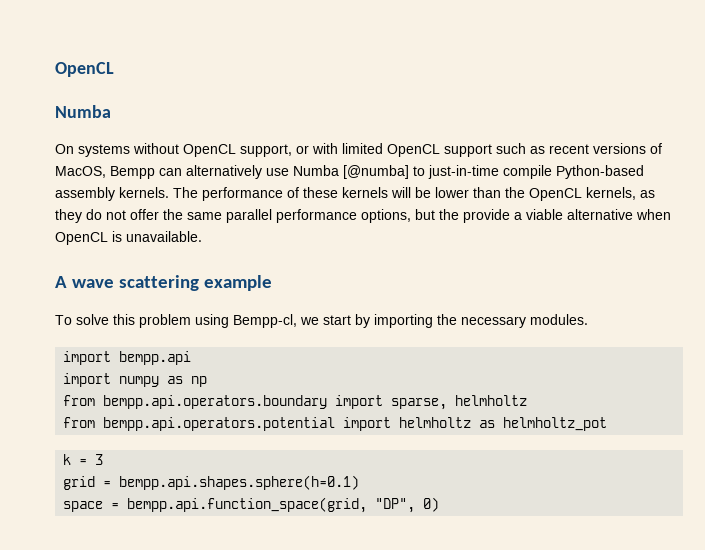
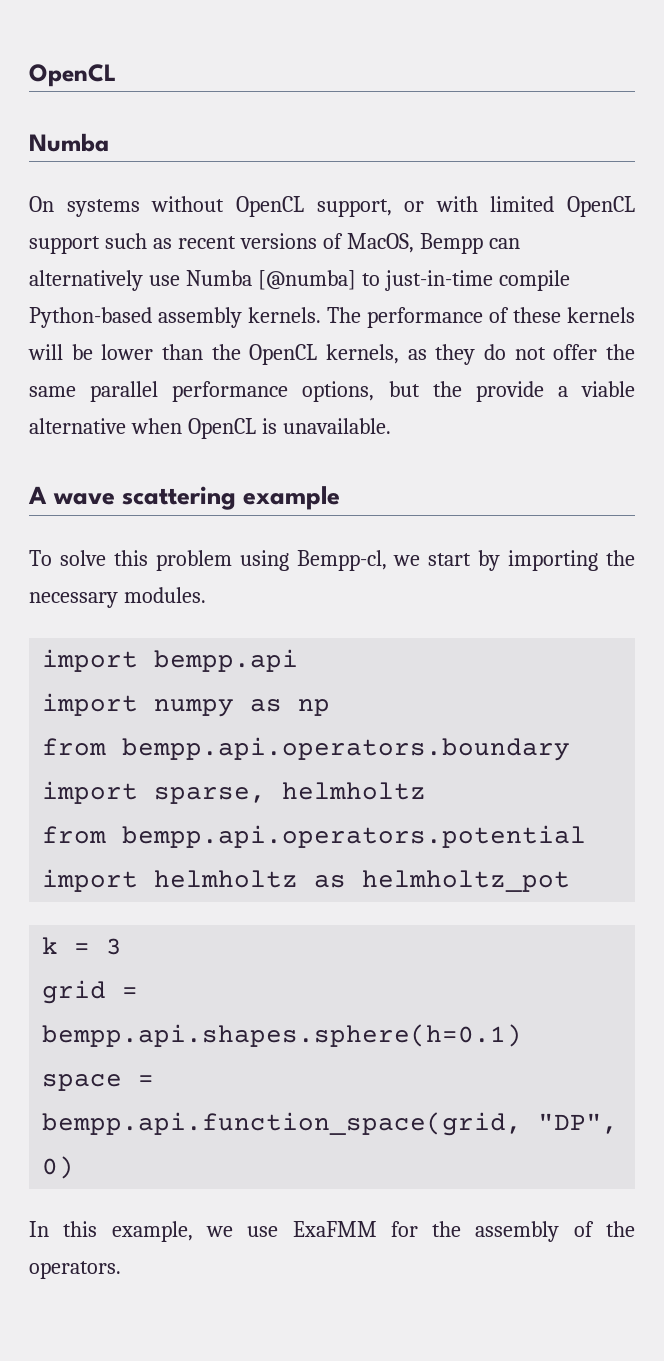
+ In this example, we use ExaFMM for the assembly of the operators.

